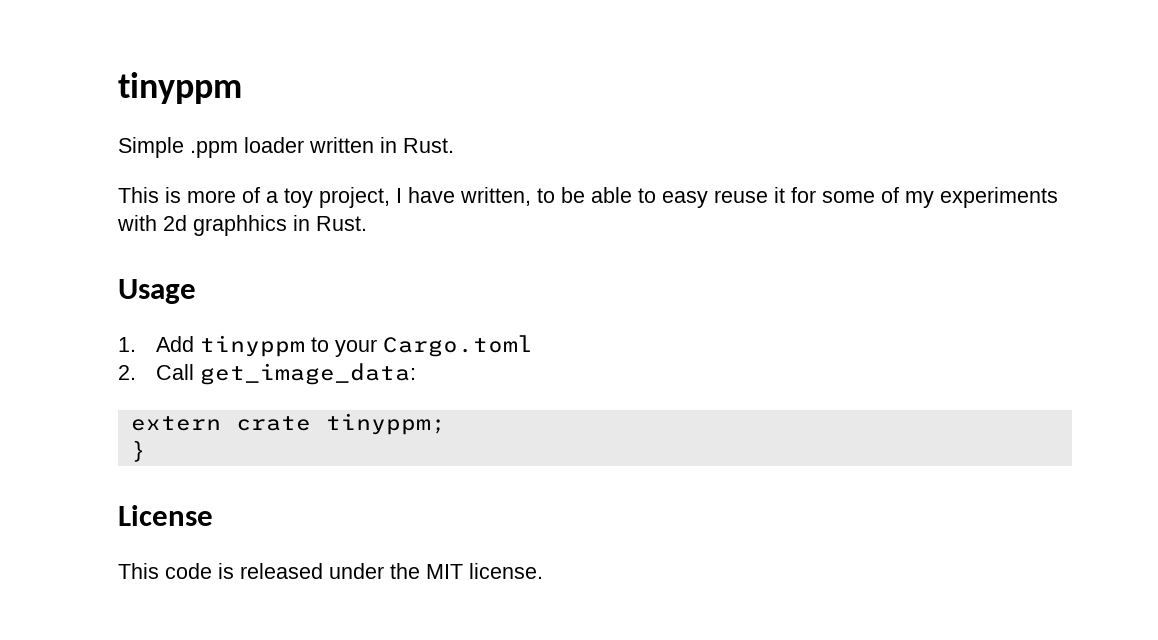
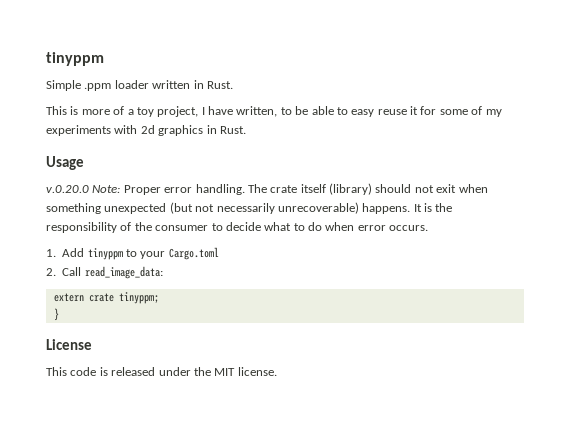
- This is more of a toy project, I have written, to be able to easy reuse it for some of my experiments with 2d graphhics in Rust.
+ This is more of a toy project, I have written, to be able to easy reuse it for some of my experiments with 2d graphics in Rust.
+ v.0.20.0 Note: Proper error handling. The crate itself (library) should not exit when something unexpected (but not necessarily unrecoverable) happens. It is the responsibility of the consumer to decide what to do when error occurs.
- 2. Call get_image_data:
+ 2. Call read_image_data:

